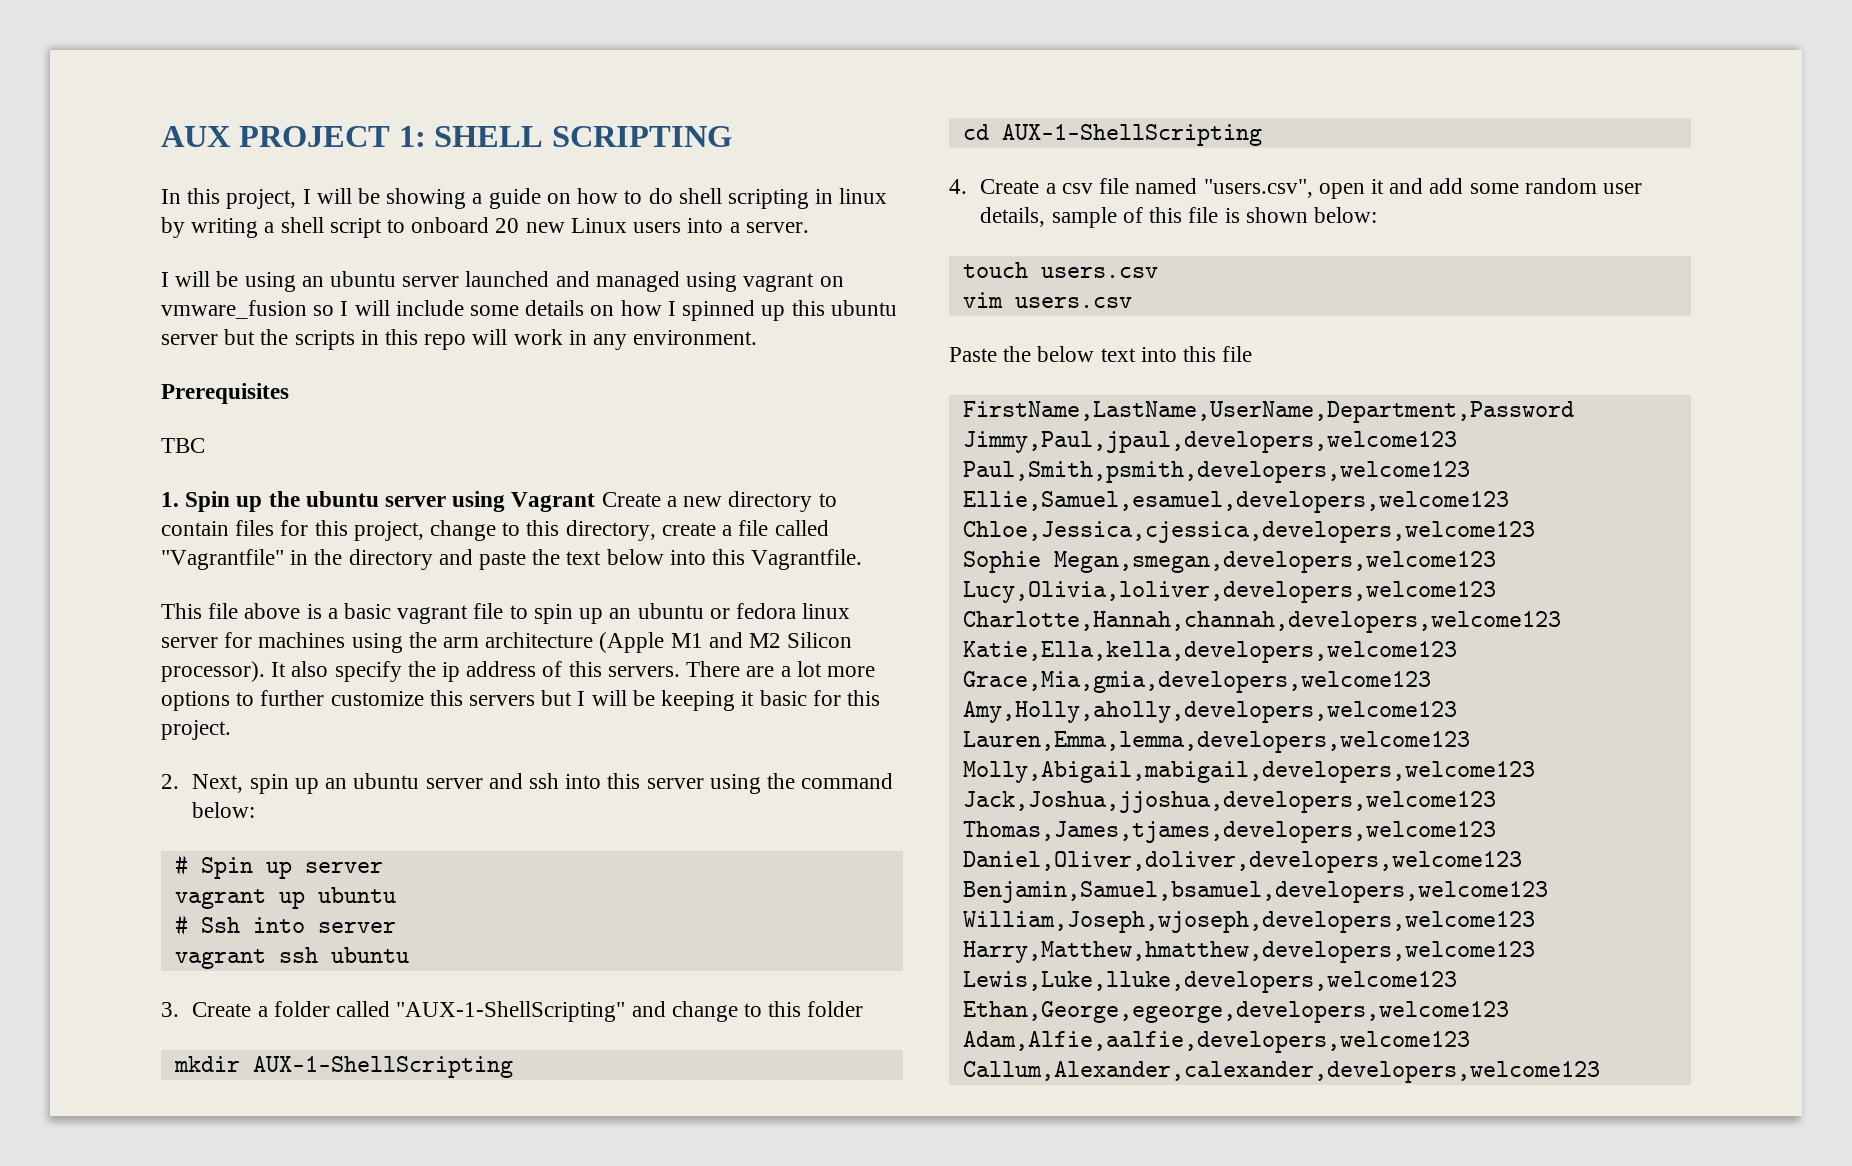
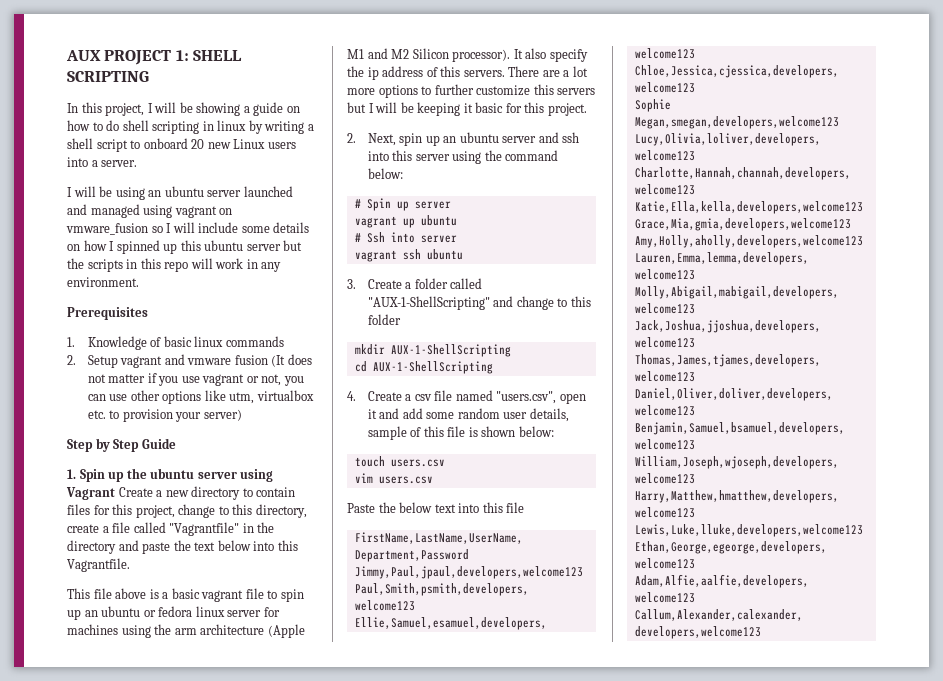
- TBC
+ 1. Knowledge of basic linux commands
+ 2. Setup vagrant and vmware fusion (It does not matter if you use vagrant or not, you can use other options like utm, virtualbox etc. to provision your server)
+ Step by Step Guide

